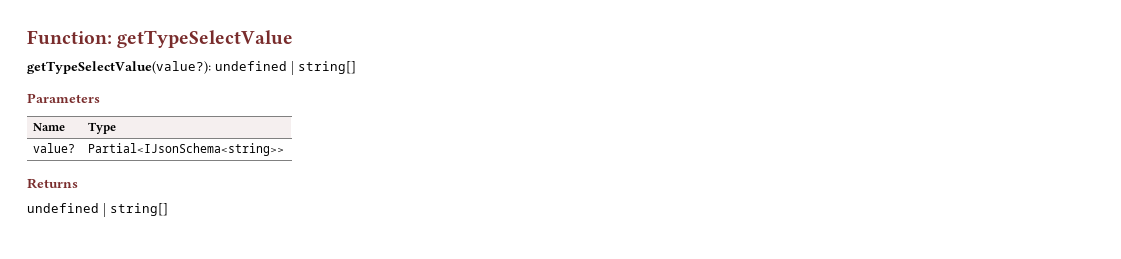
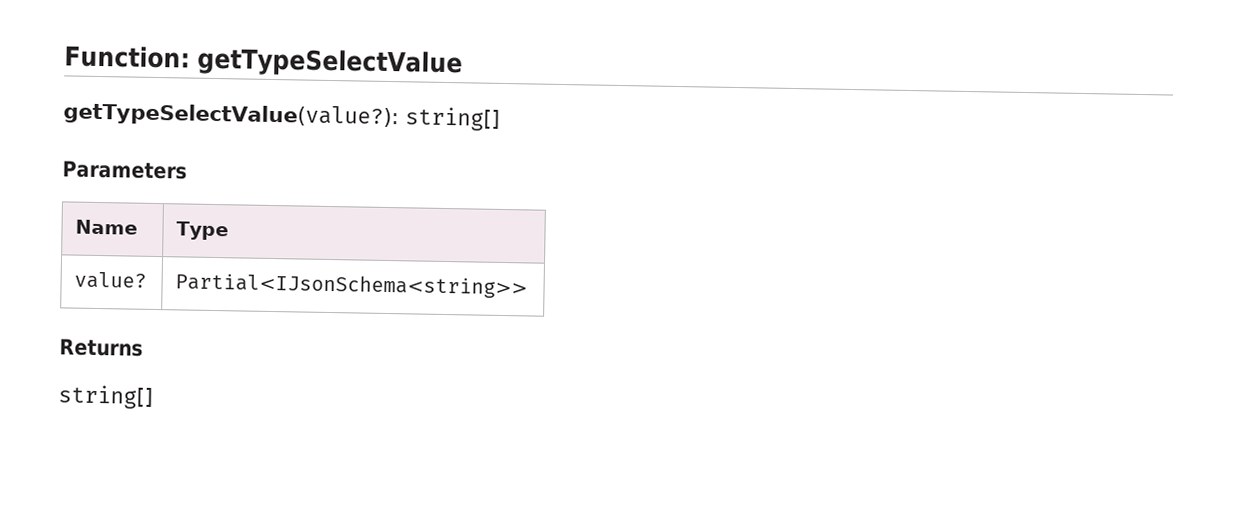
- getTypeSelectValue(value?): undefined | string[]
+ getTypeSelectValue(value?): string[]
  Returns
- undefined | string[]
+ string[]

